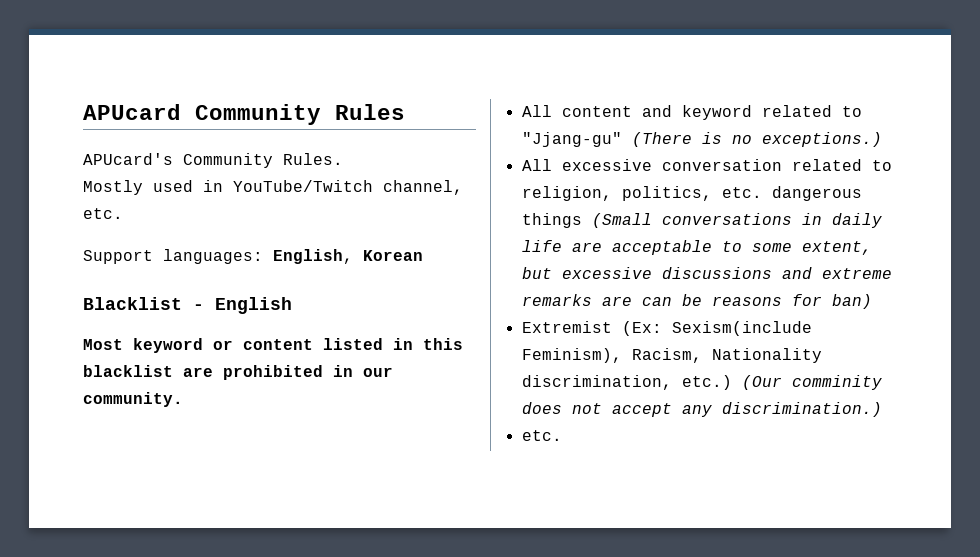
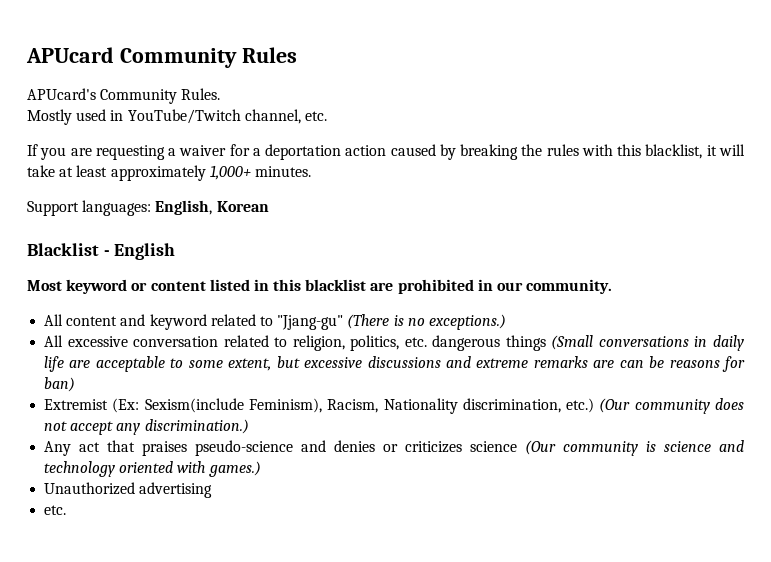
+ If you are requesting a waiver for a deportation action caused by breaking the rules with this blacklist, it will take at least approximately 1,000+ minutes.
- Extremist (Ex: Sexism(include Feminism), Racism, Nationality discrimination, etc.) (Our comminity does not accept any discrimination.)
+ Extremist (Ex: Sexism(include Feminism), Racism, Nationality discrimination, etc.) (Our community does not accept any discrimination.)
+ Any act that praises pseudo-science and denies or criticizes science (Our community is science and technology oriented with games.)
+ Unauthorized advertising

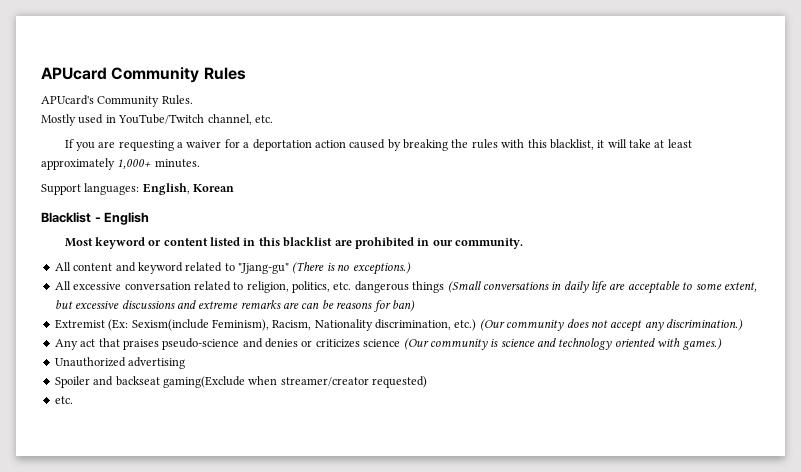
+ Spoiler and backseat gaming(Exclude when streamer/creator requested)

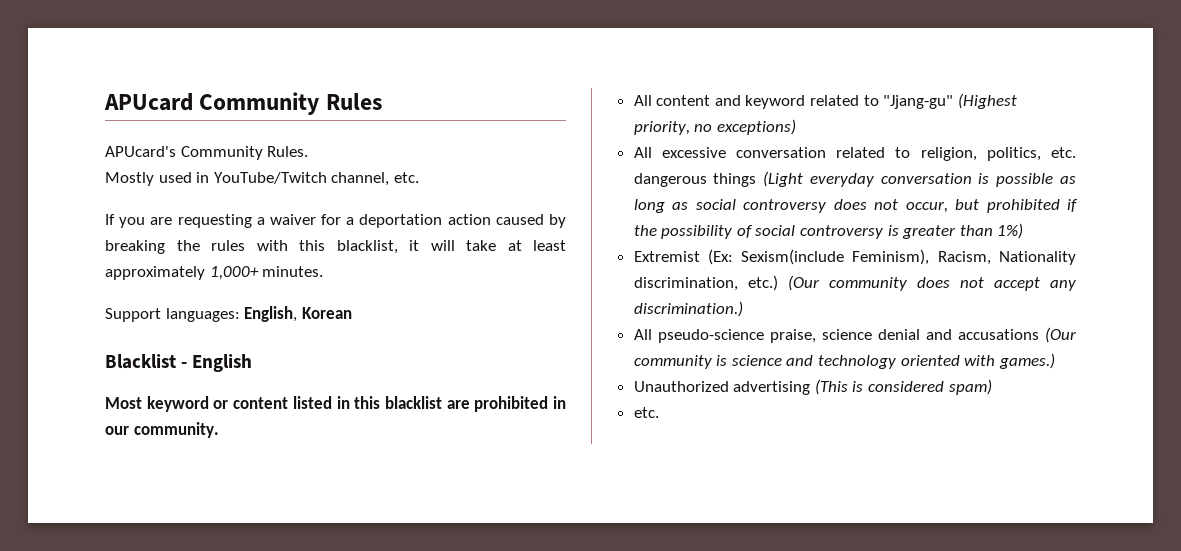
- All content and keyword related to "Jjang-gu" (There is no exceptions.)
+ All content and keyword related to "Jjang-gu" (Highest priority, no exceptions)
- All excessive conversation related to religion, politics, etc. dangerous things (Small conversations in daily life are acceptable to some extent, but excessive discussions and extreme remarks are can be reasons for ban)
+ All excessive conversation related to religion, politics, etc. dangerous things (Light everyday conversation is possible as long as social controversy does not occur, but prohibited if the possibility of social controversy is greater than 1%)
- Any act that praises pseudo-science and denies or criticizes science (Our community is science and technology oriented with games.)
+ All pseudo-science praise, science denial and accusations (Our community is science and technology oriented with games.)
- Unauthorized advertising
- Spoiler and backseat gaming(Exclude when streamer/creator requested)
+ Unauthorized advertising (This is considered spam)

